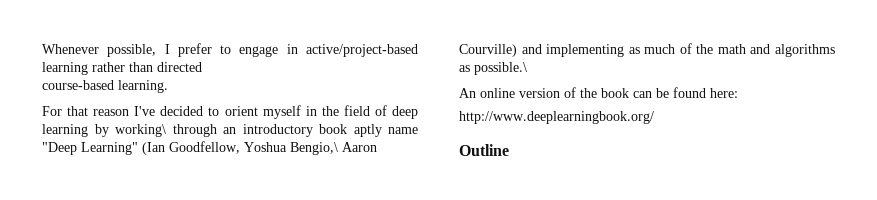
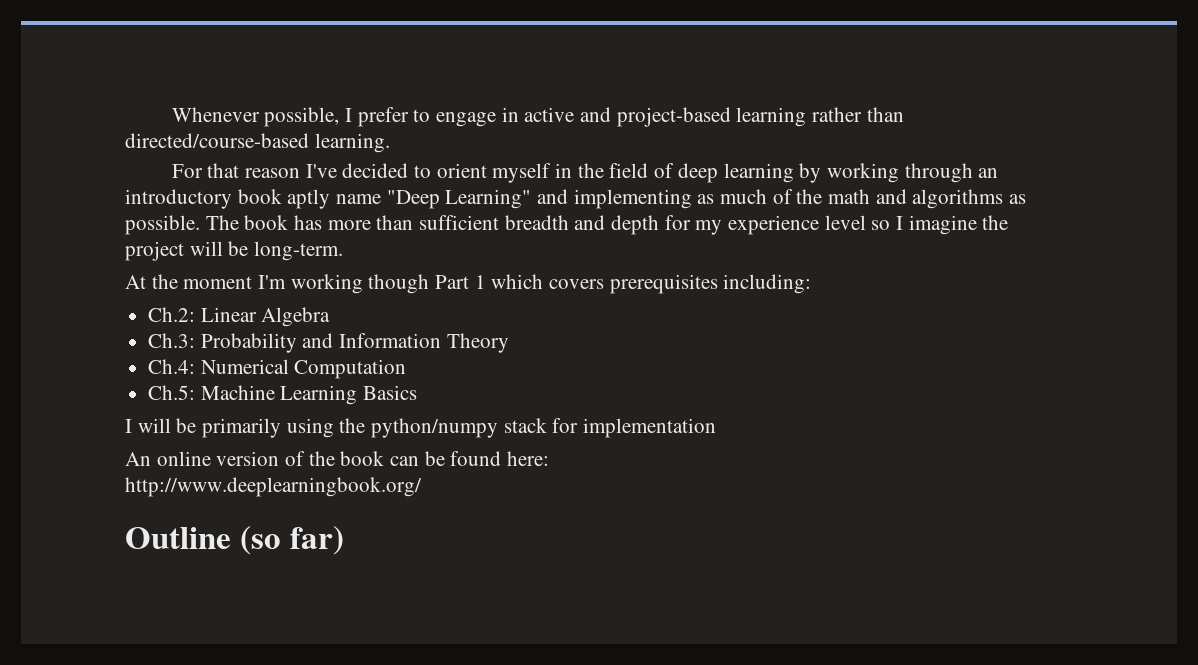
- Whenever possible, I prefer to engage in active/project-based learning rather than directed
- course-based learning.
+ Whenever possible, I prefer to engage in active and project-based learning rather than directed/course-based learning.
- For that reason I've decided to orient myself in the field of deep learning by working\ through an introductory book aptly name "Deep Learning" (Ian Goodfellow, Yoshua Bengio,\ Aaron Courville) and implementing as much of the math and algorithms as possible.\
+ For that reason I've decided to orient myself in the field of deep learning by working through an introductory book aptly name "Deep Learning" and implementing as much of the math and algorithms as possible. The book has more than sufficient breadth and depth for my experience level so I imagine the project will be long-term.
+ At the moment I'm working though Part 1 which covers prerequisites including:
+ Ch.2: Linear Algebra
+ Ch.3: Probability and Information Theory
+ Ch.4: Numerical Computation
+ Ch.5: Machine Learning Basics
+ I will be primarily using the python/numpy stack for implementation
- Outline
+ Outline (so far)

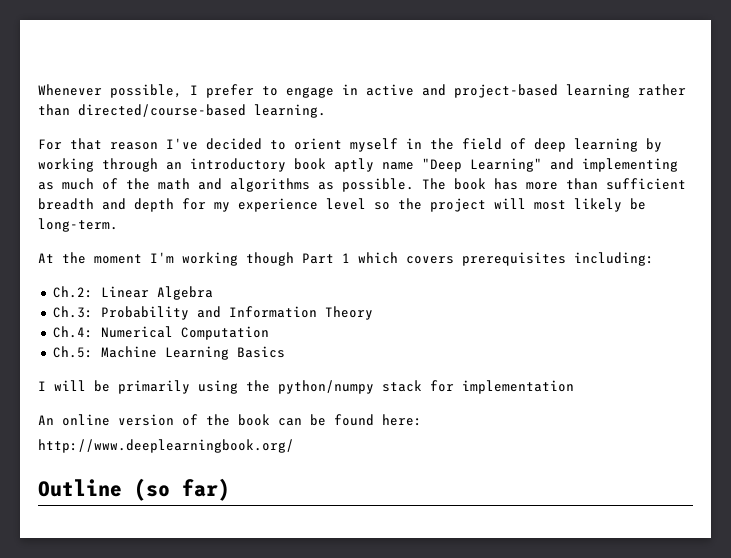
- The book has more than sufficient breadth and depth for my experience level so I imagine the project will be long-term.
+ The book has more than sufficient breadth and depth for my experience level so the project will most likely be long-term.

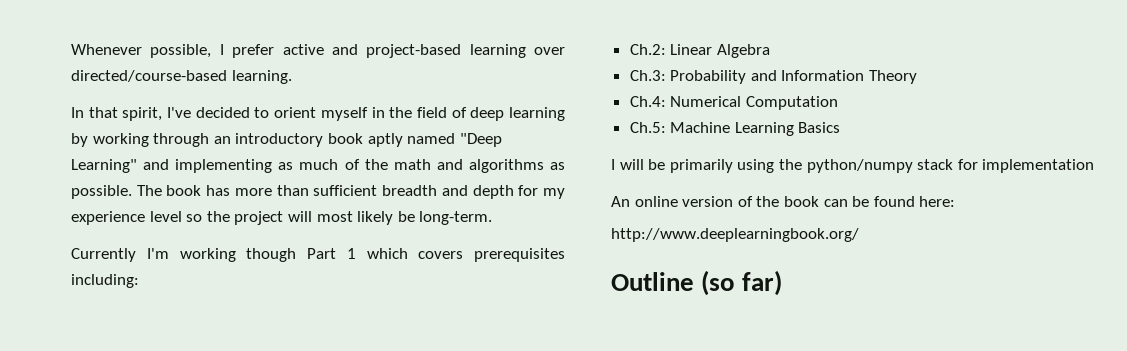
- Whenever possible, I prefer to engage in active and project-based learning rather than directed/course-based learning.
+ Whenever possible, I prefer active and project-based learning over directed/course-based learning.
- For that reason I've decided to orient myself in the field of deep learning by working through an introductory book aptly name "Deep Learning" and implementing as much of the math and algorithms as possible.
+ In that spirit, I've decided to orient myself in the field of deep learning by working through an introductory book aptly named "Deep Learning" and implementing as much of the math and algorithms as possible.
- At the moment I'm working though Part 1 which covers prerequisites including:
+ Currently I'm working though Part 1 which covers prerequisites including:

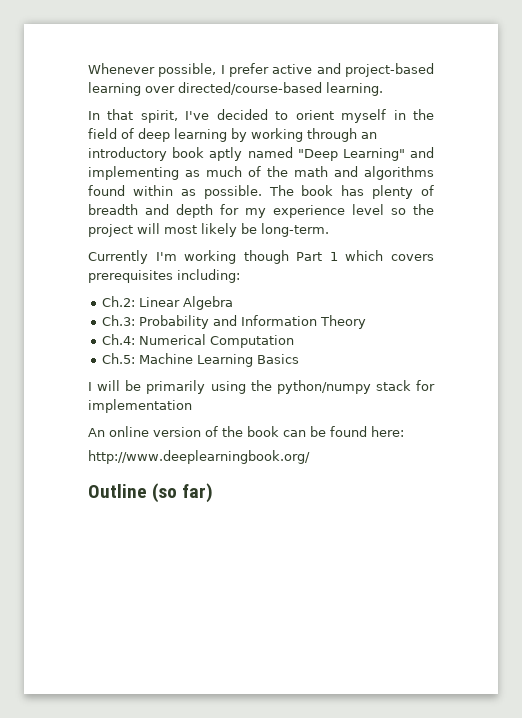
- In that spirit, I've decided to orient myself in the field of deep learning by working through an introductory book aptly named "Deep Learning" and implementing as much of the math and algorithms as possible.
+ In that spirit, I've decided to orient myself in the field of deep learning by working through an introductory book aptly named "Deep Learning" and implementing as much of the math and algorithms found within as possible.
- The book has more than sufficient breadth and depth for my experience level so the project will most likely be long-term.
+ The book has plenty of breadth and depth for my experience level so the project will most likely be long-term.

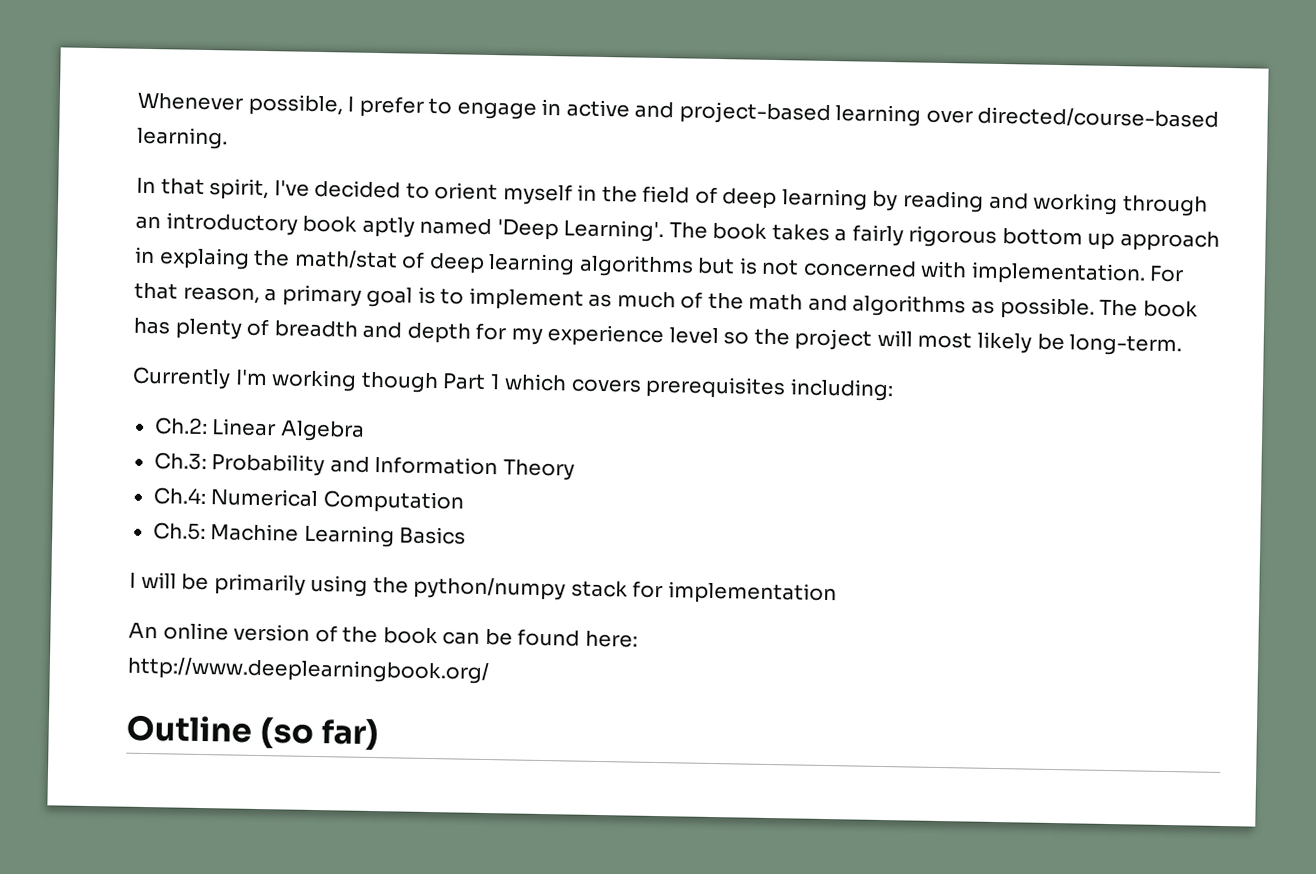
- Whenever possible, I prefer active and project-based learning over directed/course-based learning.
+ Whenever possible, I prefer to engage in active and project-based learning over directed/course-based learning.
- In that spirit, I've decided to orient myself in the field of deep learning by working through an introductory book aptly named "Deep Learning" and implementing as much of the math and algorithms found within as possible.
+ In that spirit, I've decided to orient myself in the field of deep learning by reading and working through an introductory book aptly named 'Deep Learning'. The book takes a fairly rigorous bottom up approach in explaing the math/stat of deep learning algorithms but is not concerned with implementation. For that reason, a primary goal is to implement as much of the math and algorithms as possible.

